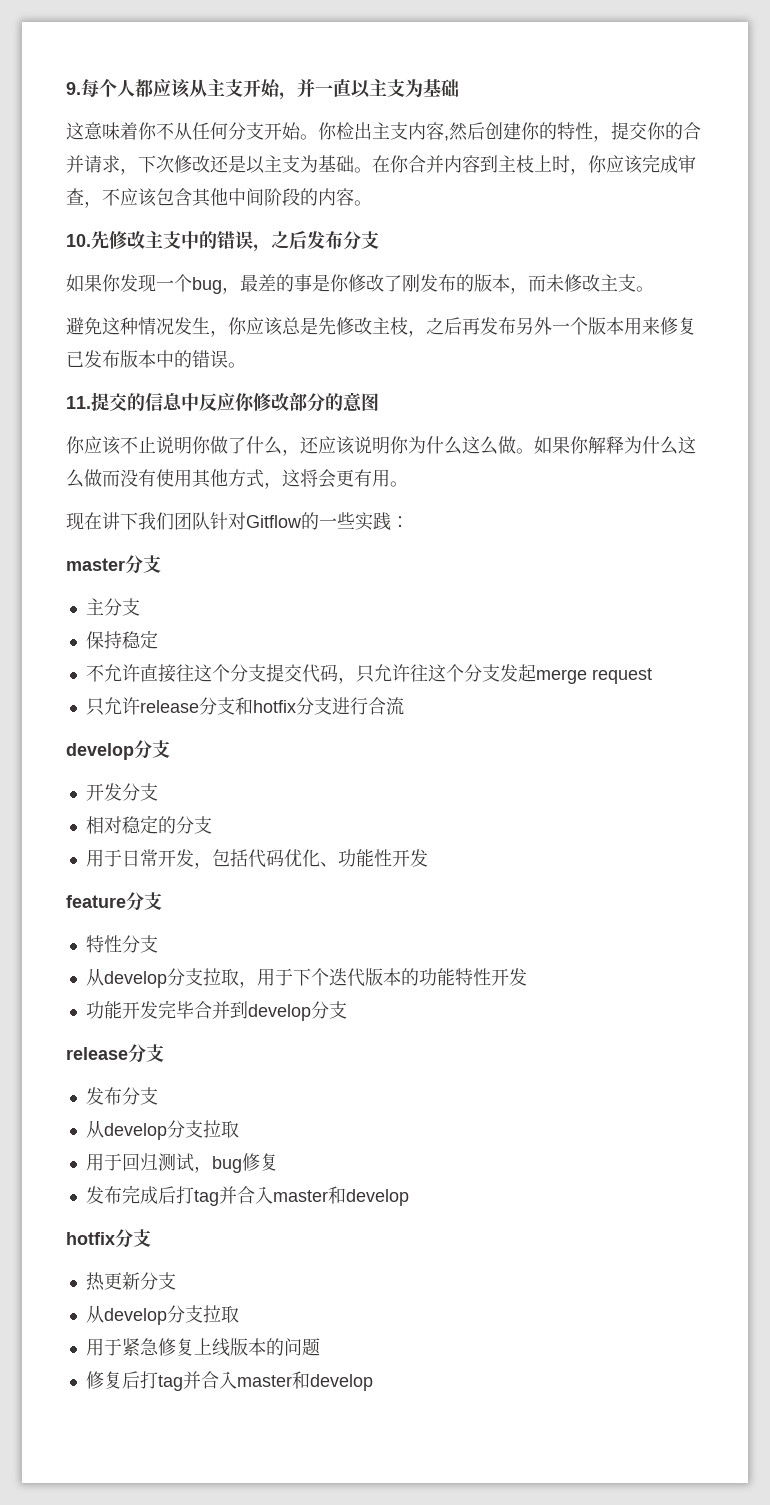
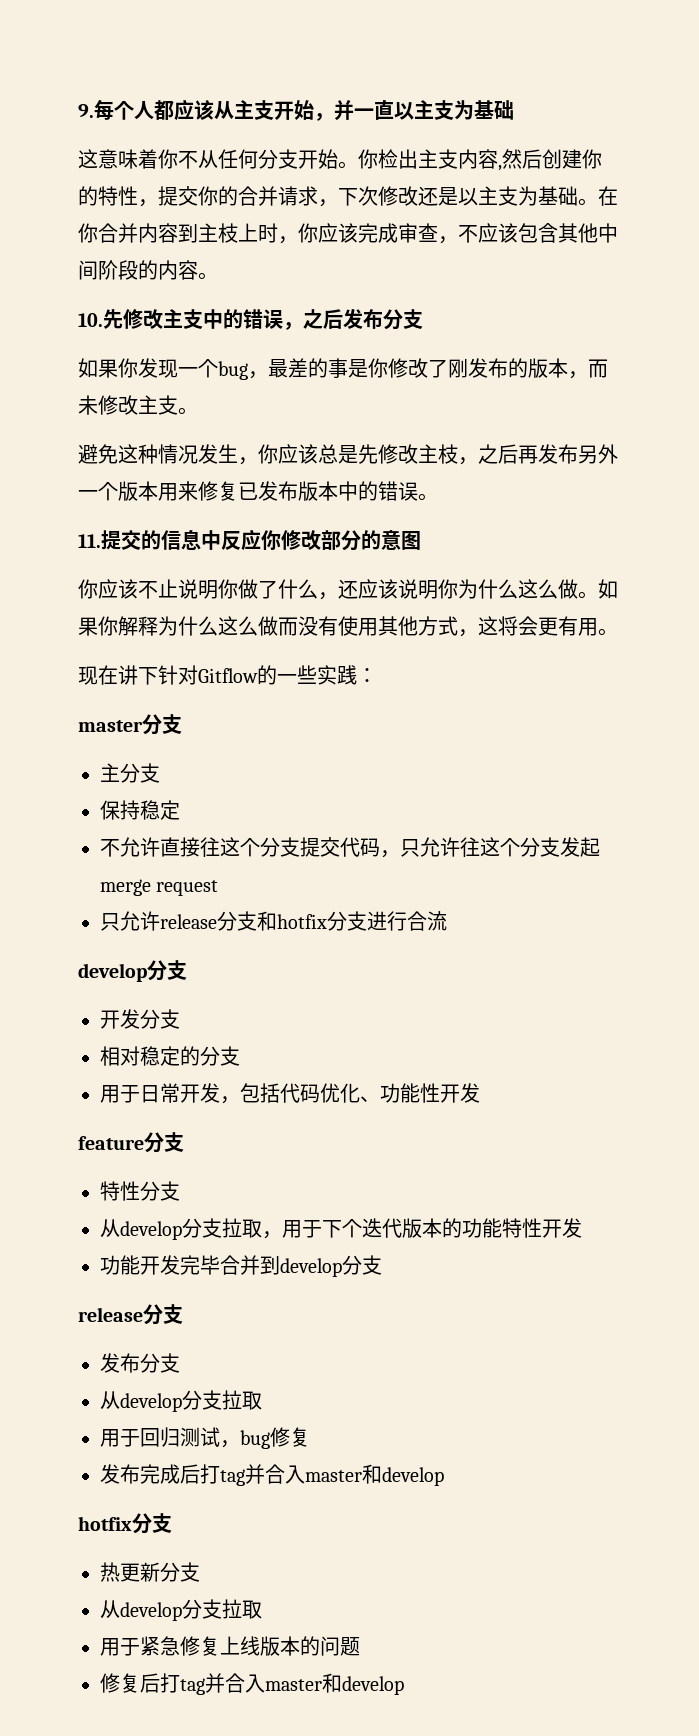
- 现在讲下我们团队针对Gitflow的一些实践：
+ 现在讲下针对Gitflow的一些实践：

